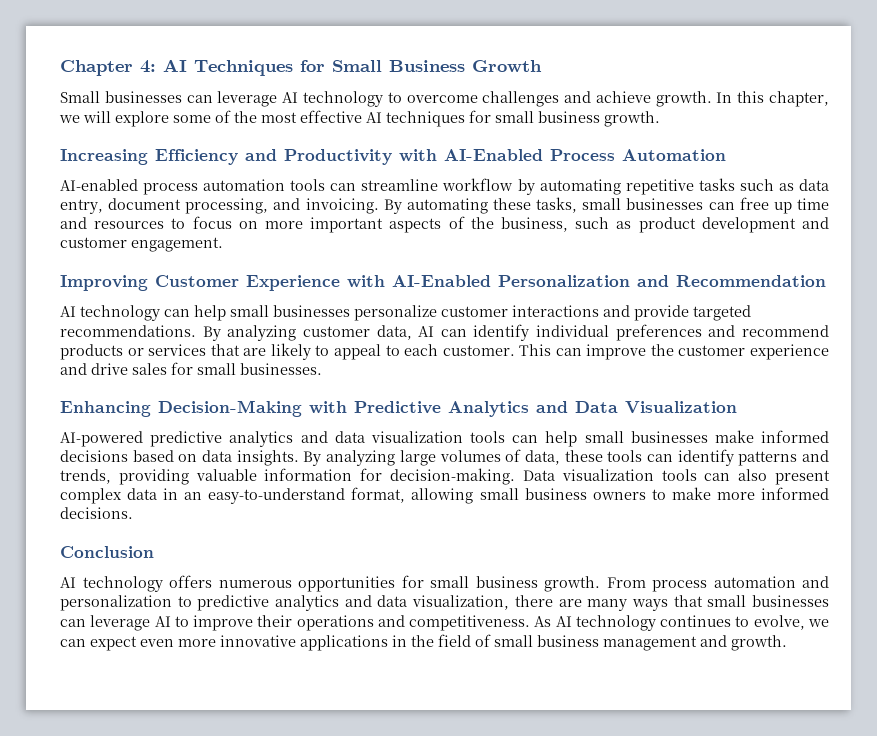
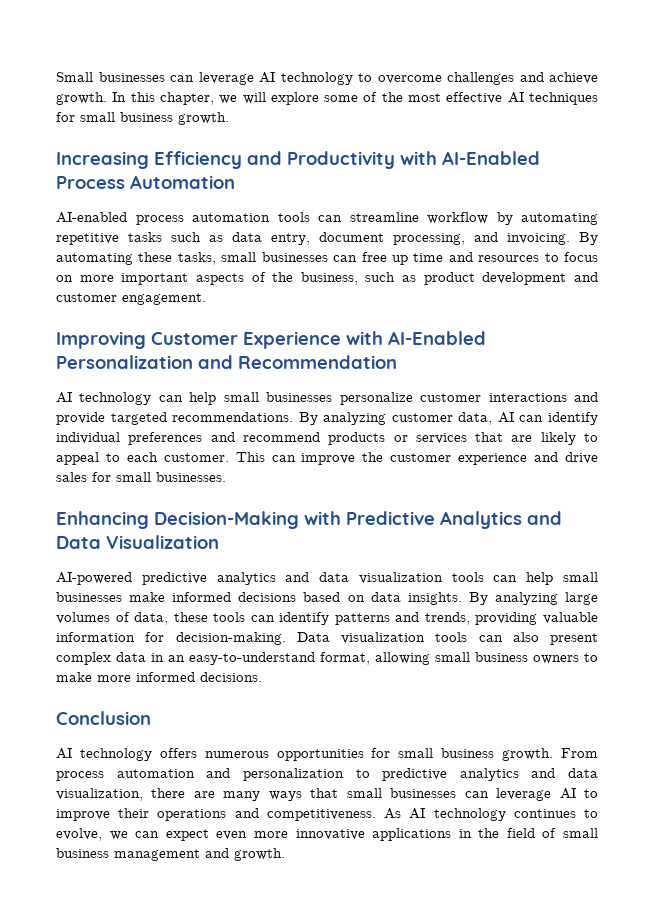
- Chapter 4: AI Techniques for Small Business Growth

